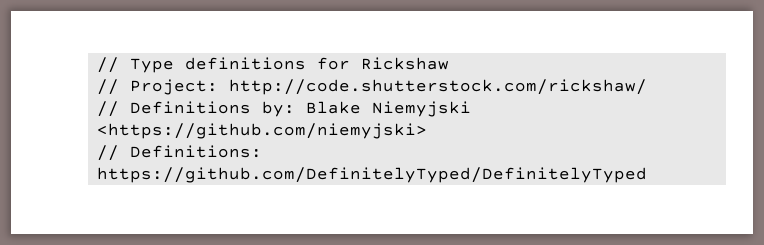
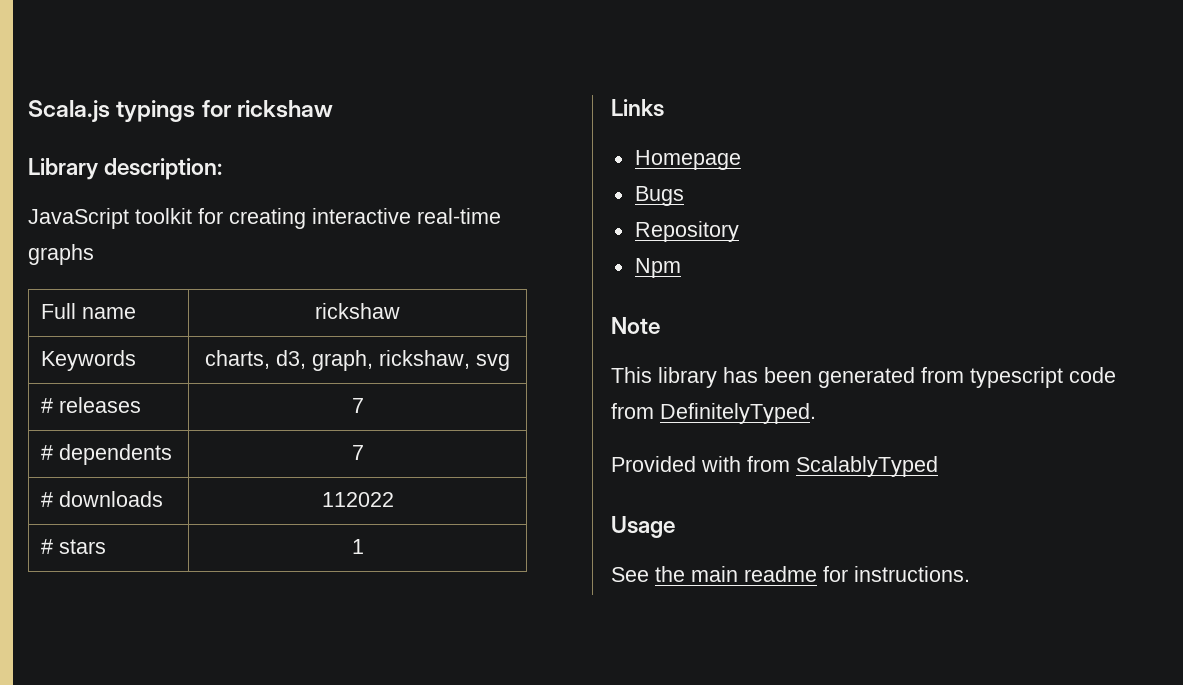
- // Type definitions for Rickshaw
- // Project: http://code.shutterstock.com/rickshaw/
- // Definitions by: Blake Niemyjski <https://github.com/niemyjski>
- // Definitions: https://github.com/DefinitelyTyped/DefinitelyTyped
+ Scala.js typings for rickshaw
+ Library description:
+ JavaScript toolkit for creating interactive real-time graphs
+ Full name | rickshaw
+ Keywords | charts, d3, graph, rickshaw, svg
+ # releases | 7
+ # dependents | 7
+ # downloads | 112022
+ # stars | 1
+ Links
+ Homepage
+ Bugs
+ Repository
+ Npm
+ Note
+ This library has been generated from typescript code from DefinitelyTyped.
+ Provided with from ScalablyTyped
+ Usage
+ See the main readme for instructions.

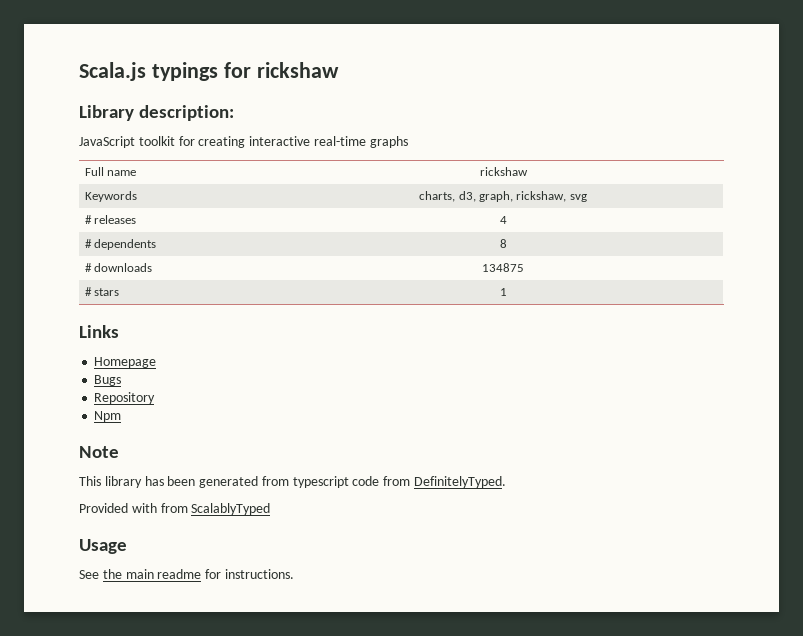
- # releases | 7
+ # releases | 4
- # dependents | 7
+ # dependents | 8
- # downloads | 112022
+ # downloads | 134875

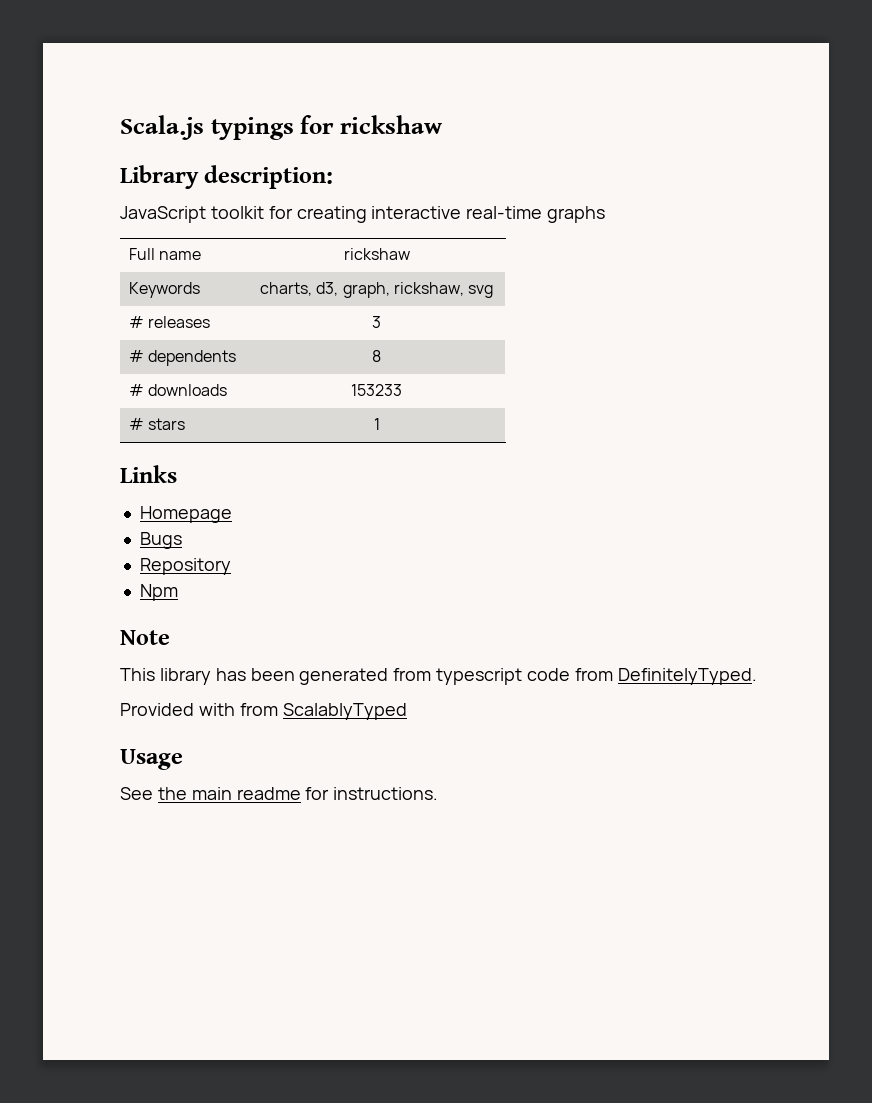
- # releases | 4
+ # releases | 3
- # downloads | 134875
+ # downloads | 153233

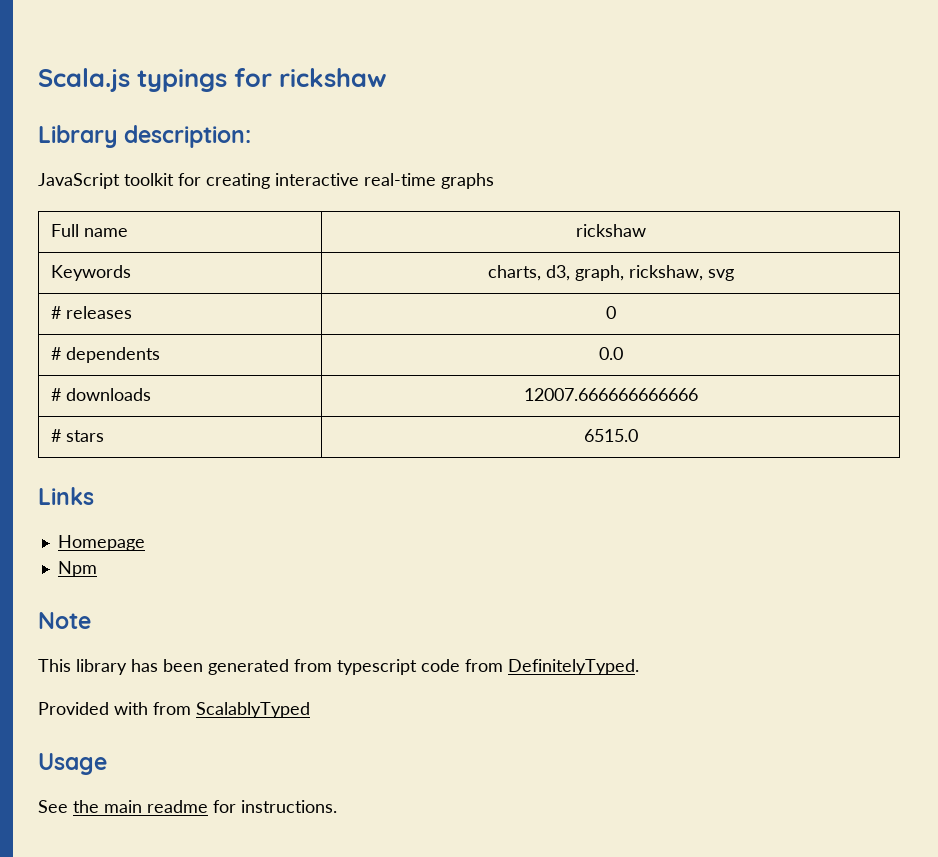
- # releases | 3
+ # releases | 0
- # dependents | 8
+ # dependents | 0.0
- # downloads | 153233
+ # downloads | 12007.666666666666
- # stars | 1
+ # stars | 6515.0
- Bugs
- Repository

